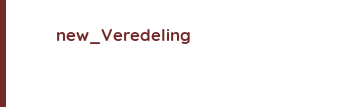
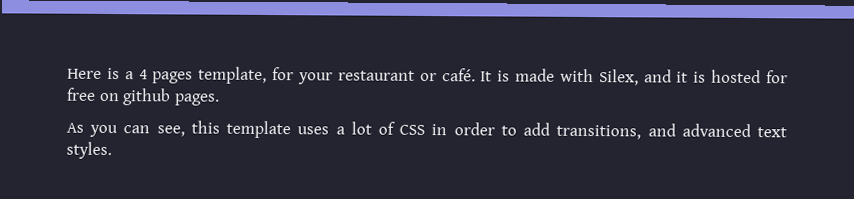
- new_Veredeling
+ Here is a 4 pages template, for your restaurant or café. It is made with Silex, and it is hosted for free on github pages.
+ As you can see, this template uses a lot of CSS in order to add transitions, and advanced text styles.

